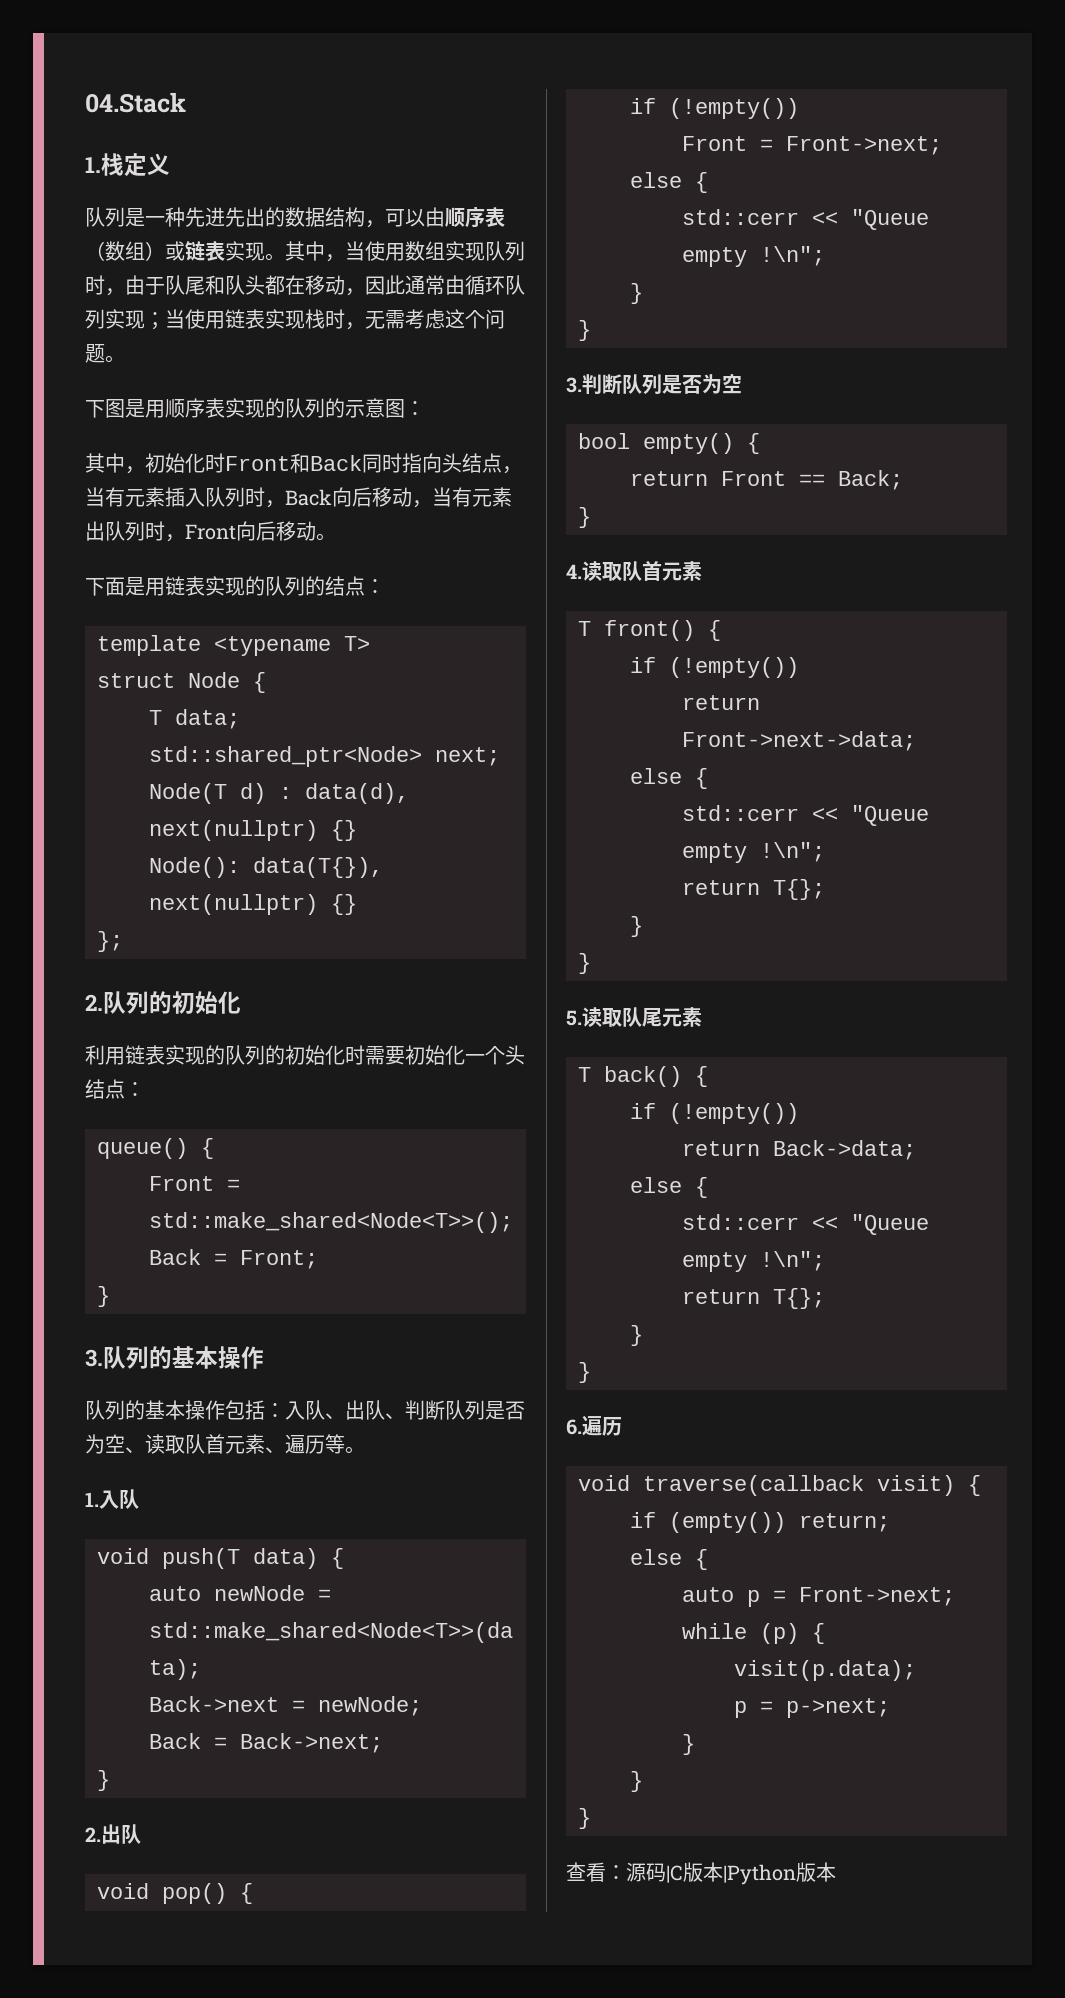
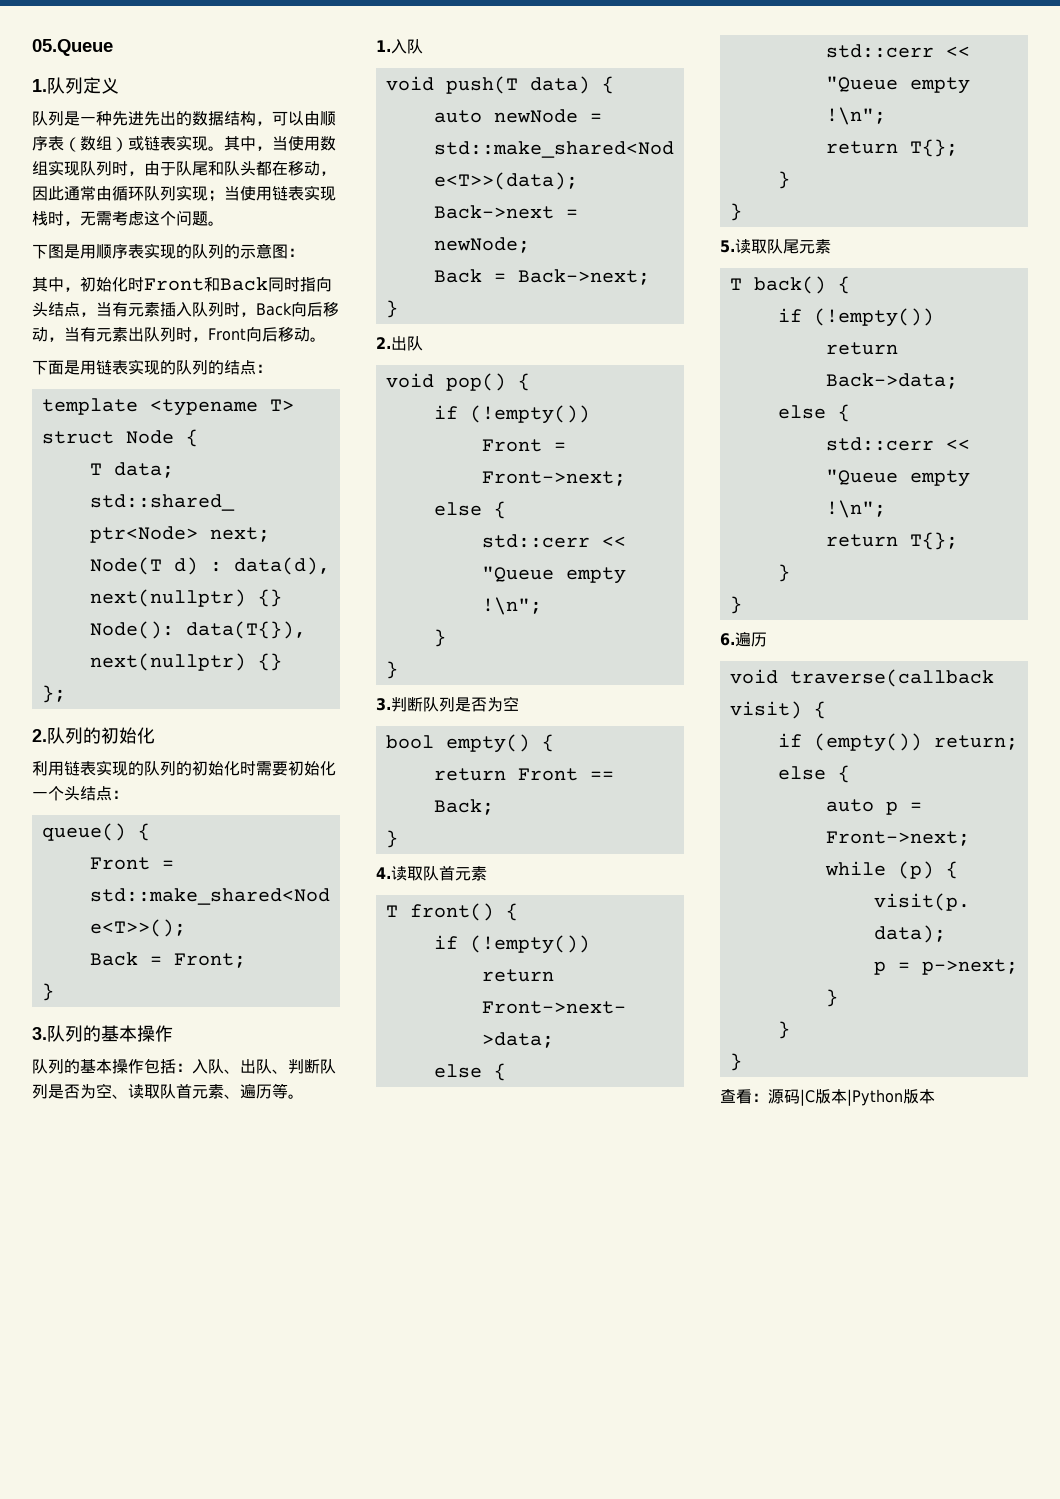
- 04.Stack
- 1.栈定义
+ 05.Queue
+ 1.队列定义

